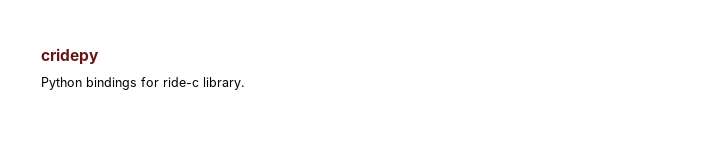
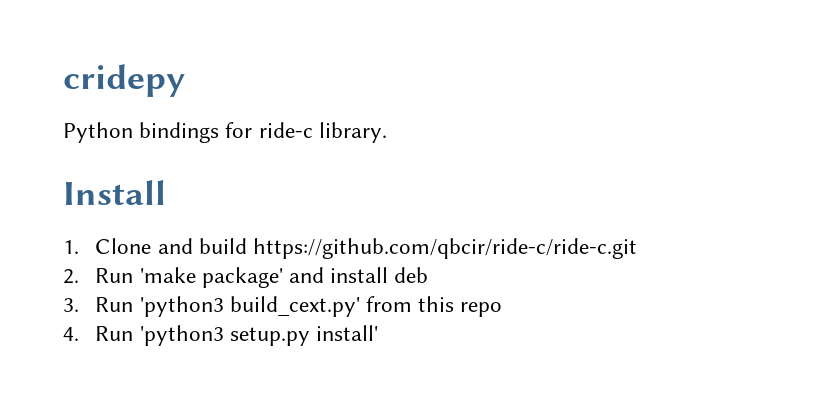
+ Install
+ 1. Clone and build https://github.com/qbcir/ride-c/ride-c.git
+ 2. Run 'make package' and install deb
+ 3. Run 'python3 build_cext.py' from this repo
+ 4. Run 'python3 setup.py install'

